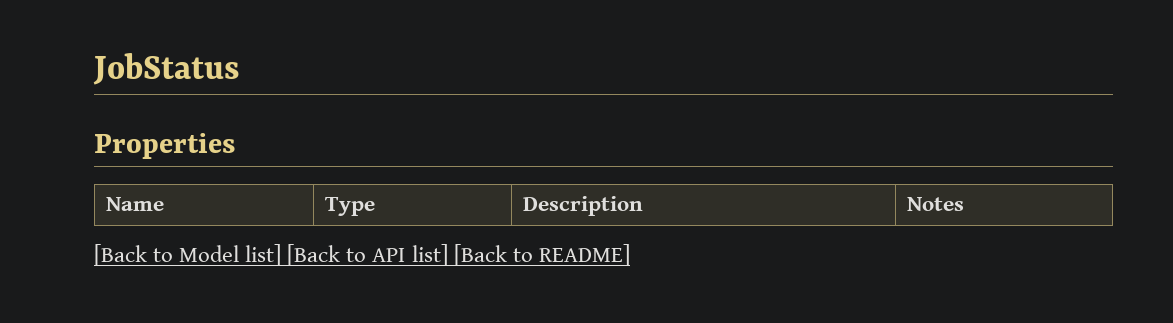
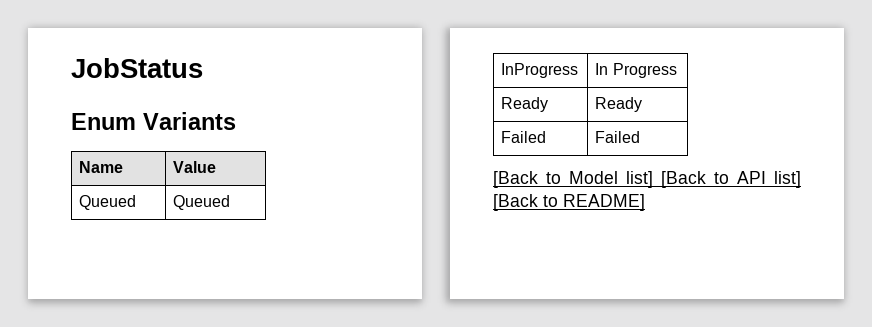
- Properties
+ Enum Variants
- Name | Type | Description | Notes
+ Name | Value
+ Queued | Queued
+ InProgress | In Progress
+ Ready | Ready
+ Failed | Failed

